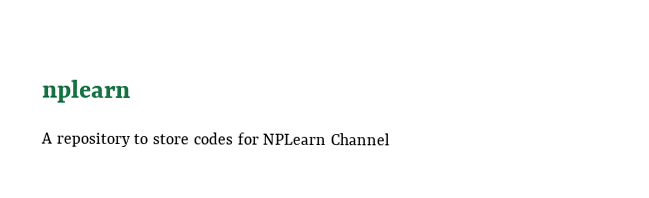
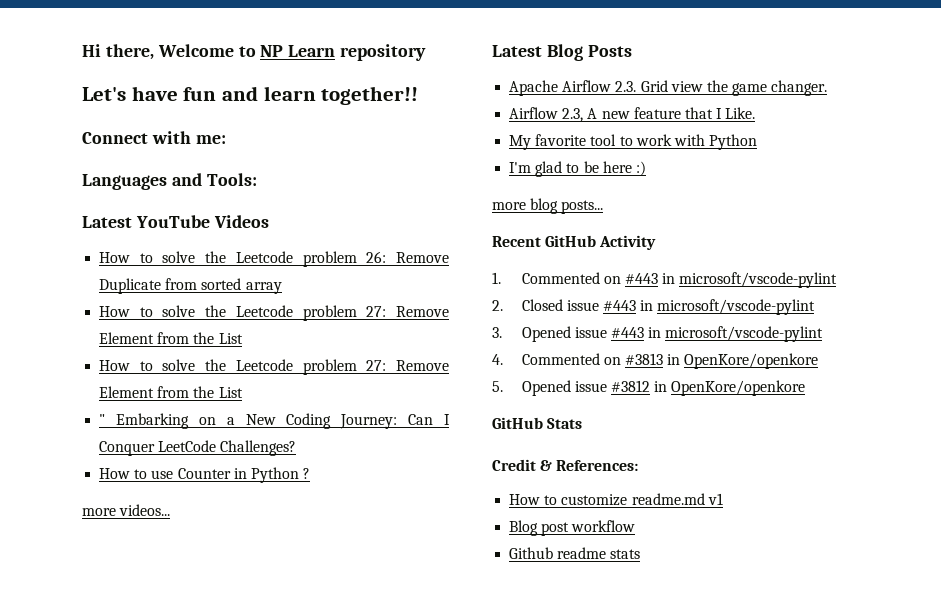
- nplearn
- A repository to store codes for NPLearn Channel
+ Hi there, Welcome to NP Learn repository
+ Let's have fun and learn together!!
+ Connect with me:
+ Languages and Tools:
+ Latest YouTube Videos
+ How to solve the Leetcode problem 26: Remove Duplicate from sorted array
+ How to solve the Leetcode problem 27: Remove Element from the List
+ How to solve the Leetcode problem 27: Remove Element from the List
+ " Embarking on a New Coding Journey: Can I Conquer LeetCode Challenges?
+ How to use Counter in Python ?
+ more videos...
+ Latest Blog Posts
+ Apache Airflow 2.3. Grid view the game changer.
+ Airflow 2.3, A new feature that I Like.
+ My favorite tool to work with Python
+ I'm glad to be here :)
+ more blog posts...
+ Recent GitHub Activity
+ 1. Commented on #443 in microsoft/vscode-pylint
+ 2. Closed issue #443 in microsoft/vscode-pylint
+ 3. Opened issue #443 in microsoft/vscode-pylint
+ 4. Commented on #3813 in OpenKore/openkore
+ 5. Opened issue #3812 in OpenKore/openkore
+ GitHub Stats
+ Credit & References:
+ How to customize readme.md v1
+ Blog post workflow
+ Github readme stats

